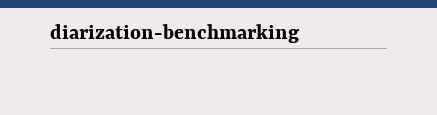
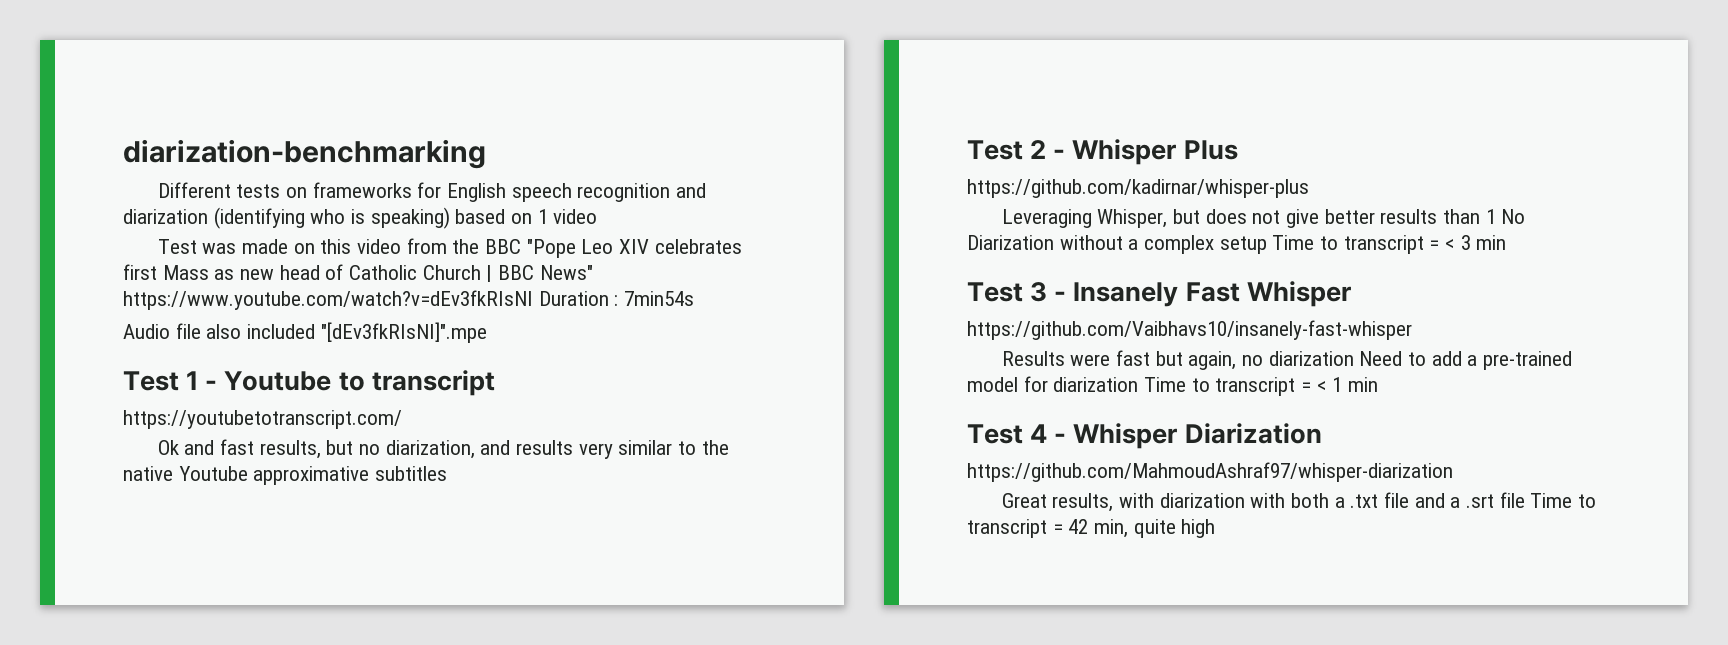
+ Different tests on frameworks for English speech recognition and diarization (identifying who is speaking) based on 1 video
+ Test was made on this video from the BBC "Pope Leo XIV celebrates first Mass as new head of Catholic Church | BBC News" https://www.youtube.com/watch?v=dEv3fkRIsNI Duration : 7min54s
+ Audio file also included "[dEv3fkRIsNI]".mpe
+ Test 1 - Youtube to transcript
+ https://youtubetotranscript.com/
+ Ok and fast results, but no diarization, and results very similar to the native Youtube approximative subtitles
+ Test 2 - Whisper Plus
+ https://github.com/kadirnar/whisper-plus
+ Leveraging Whisper, but does not give better results than 1 No Diarization without a complex setup Time to transcript = < 3 min
+ Test 3 - Insanely Fast Whisper
+ https://github.com/Vaibhavs10/insanely-fast-whisper
+ Results were fast but again, no diarization Need to add a pre-trained model for diarization Time to transcript = < 1 min
+ Test 4 - Whisper Diarization
+ https://github.com/MahmoudAshraf97/whisper-diarization
+ Great results, with diarization with both a .txt file and a .srt file Time to transcript = 42 min, quite high

